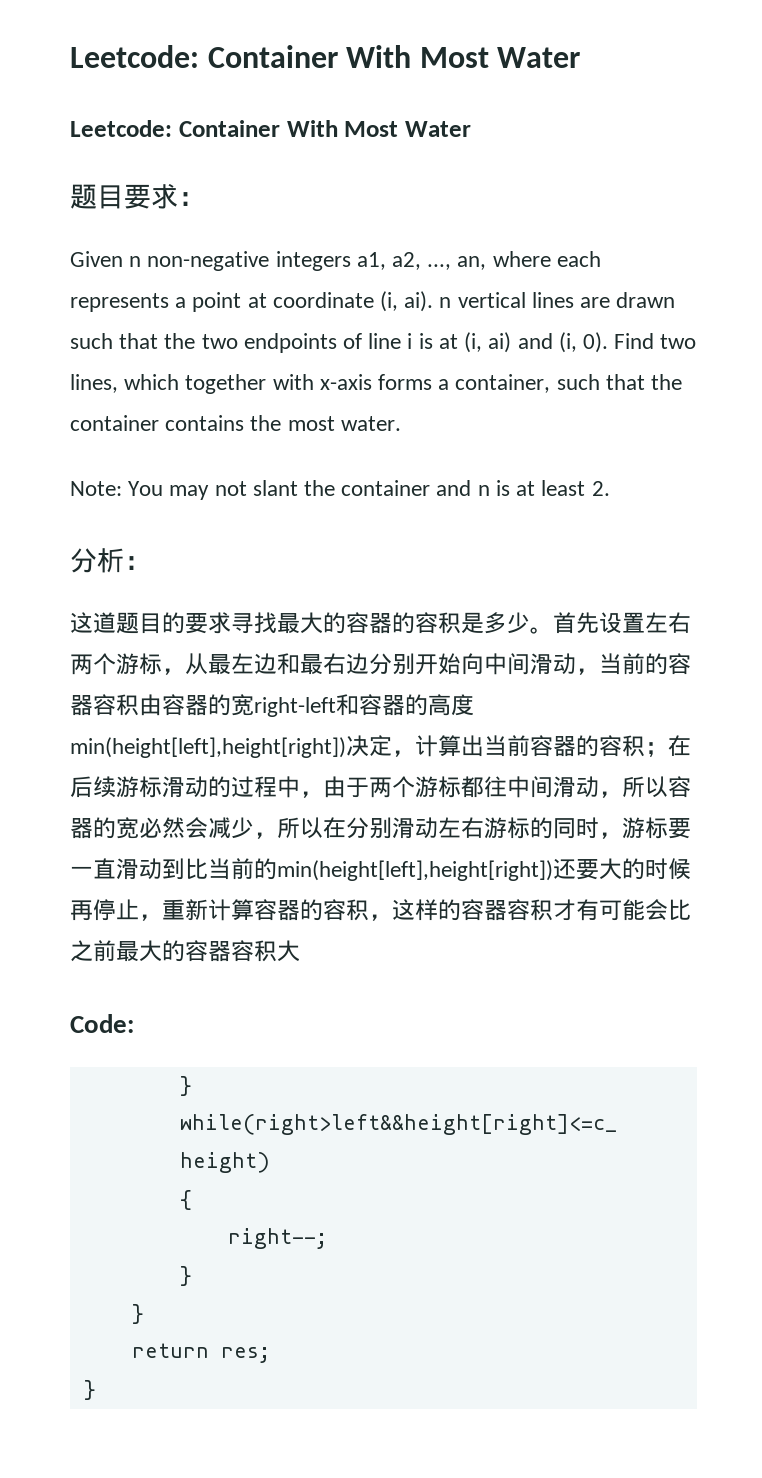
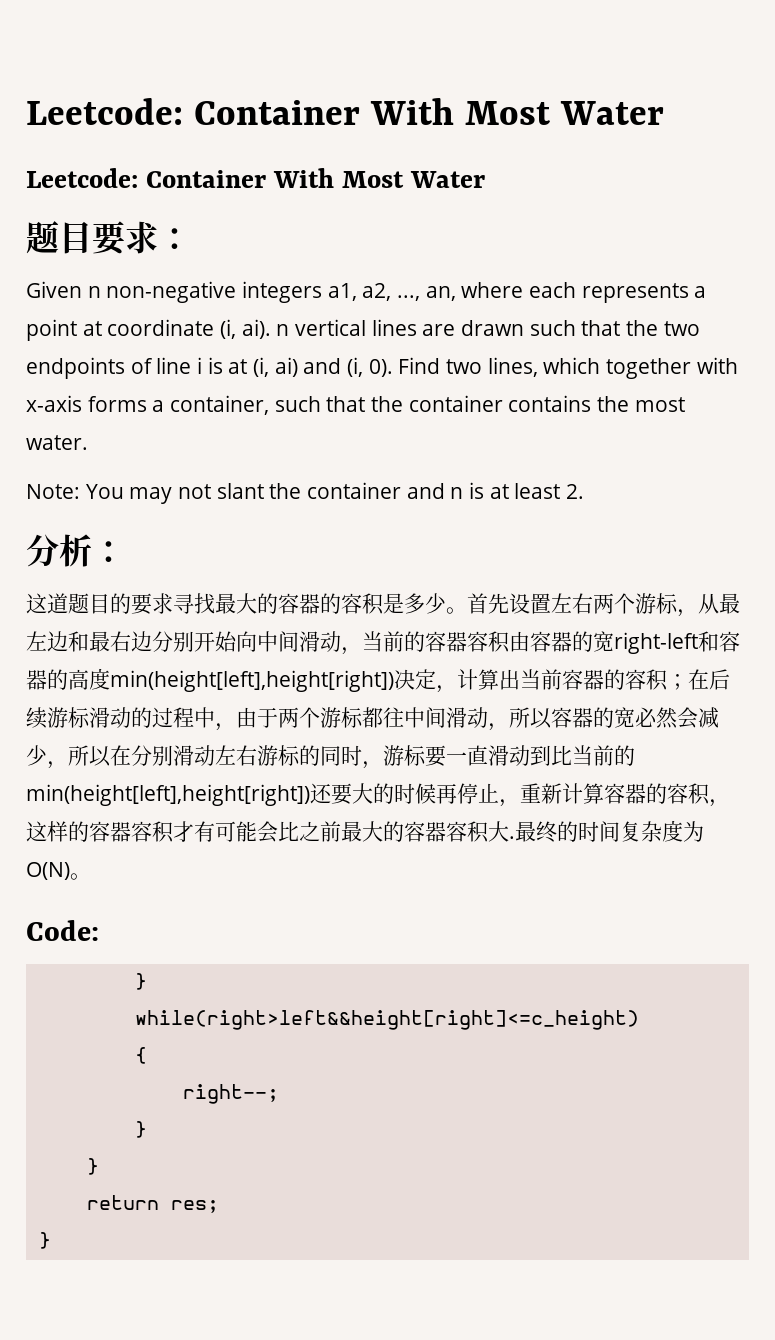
- 在后续游标滑动的过程中，由于两个游标都往中间滑动，所以容器的宽必然会减少，所以在分别滑动左右游标的同时，游标要一直滑动到比当前的min(height[left],height[right])还要大的时候再停止，重新计算容器的容积，这样的容器容积才有可能会比之前最大的容器容积大
+ 在后续游标滑动的过程中，由于两个游标都往中间滑动，所以容器的宽必然会减少，所以在分别滑动左右游标的同时，游标要一直滑动到比当前的min(height[left],height[right])还要大的时候再停止，重新计算容器的容积，这样的容器容积才有可能会比之前最大的容器容积大.最终的时间复杂度为O(N)。

